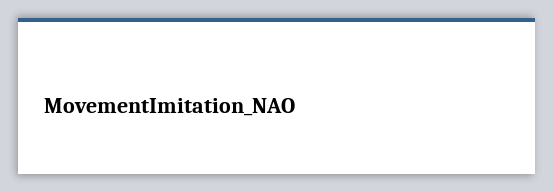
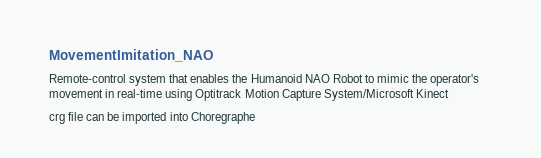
+ Remote-control system that enables the Humanoid NAO Robot to mimic the operator's movement in real-time using Optitrack Motion Capture System/Microsoft Kinect
+ crg file can be imported into Choregraphe

